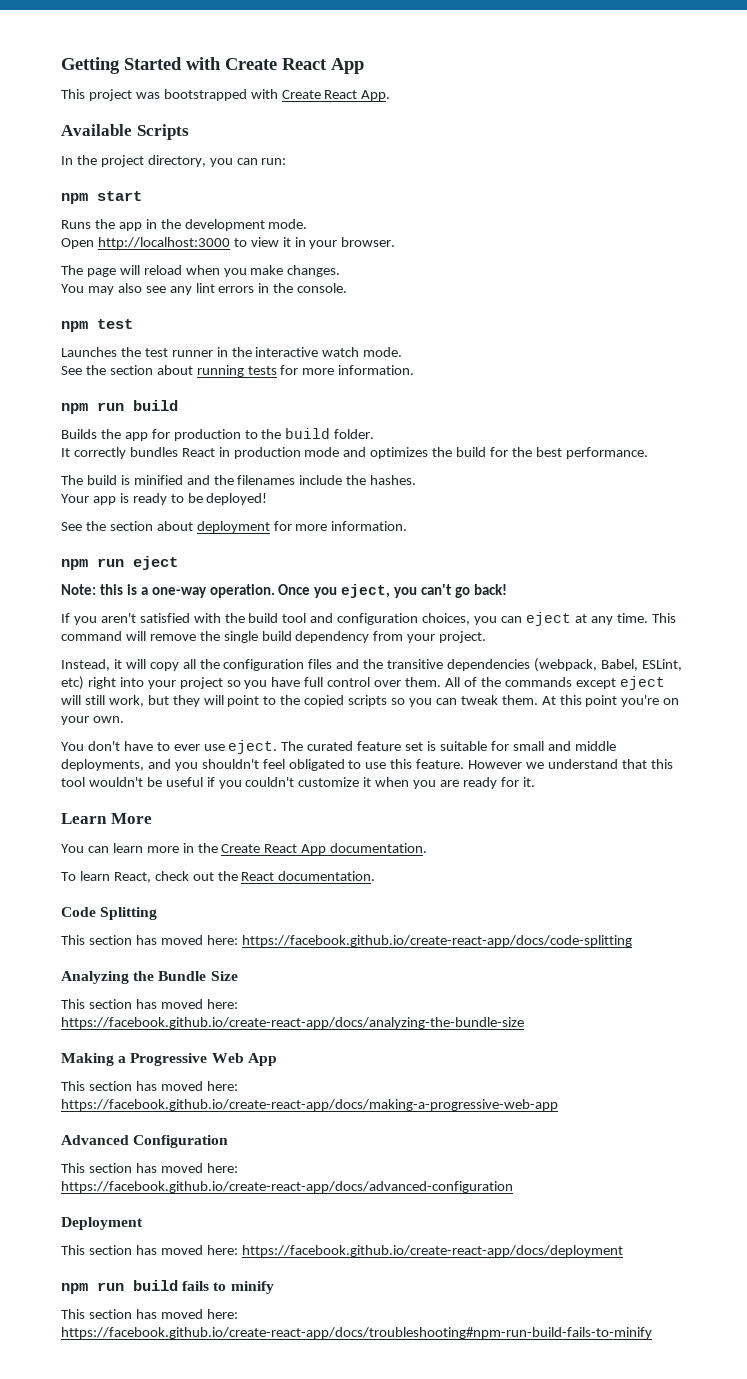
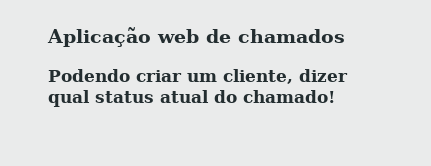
- Getting Started with Create React App
- This project was bootstrapped with Create React App.
- Available Scripts
- In the project directory, you can run:
- npm start
- Runs the app in the development mode.
- Open http://localhost:3000 to view it in your browser.
- The page will reload when you make changes.
- You may also see any lint errors in the console.
- npm test
- Launches the test runner in the interactive watch mode.
- See the section about running tests for more information.
- npm run build
- Builds the app for production to the build folder.
- It correctly bundles React in production mode and optimizes the build for the best performance.
- The build is minified and the filenames include the hashes.
- Your app is ready to be deployed!
- See the section about deployment for more information.
- npm run eject
- Note: this is a one-way operation. Once you eject, you can't go back!
- If you aren't satisfied with the build tool and configuration choices, you can eject at any time. This command will remove the single build dependency from your project.
- Instead, it will copy all the configuration files and the transitive dependencies (webpack, Babel, ESLint, etc) right into your project so you have full control over them. All of the commands except eject will still work, but they will point to the copied scripts so you can tweak them. At this point you're on your own.
- You don't have to ever use eject. The curated feature set is suitable for small and middle deployments, and you shouldn't feel obligated to use this feature. However we understand that this tool wouldn't be useful if you couldn't customize it when you are ready for it.
- Learn More
- You can learn more in the Create React App documentation.
- To learn React, check out the React documentation.
- Code Splitting
- This section has moved here: https://facebook.github.io/create-react-app/docs/code-splitting
- Analyzing the Bundle Size
- This section has moved here: https://facebook.github.io/create-react-app/docs/analyzing-the-bundle-size
- Making a Progressive Web App
- This section has moved here: https://facebook.github.io/create-react-app/docs/making-a-progressive-web-app
- Advanced Configuration
- This section has moved here: https://facebook.github.io/create-react-app/docs/advanced-configuration
- Deployment
- This section has moved here: https://facebook.github.io/create-react-app/docs/deployment
- npm run build fails to minify
- This section has moved here: https://facebook.github.io/create-react-app/docs/troubleshooting#npm-run-build-fails-to-minify
+ Aplicação web de chamados
+ Podendo criar um cliente, dizer qual status atual do chamado!

